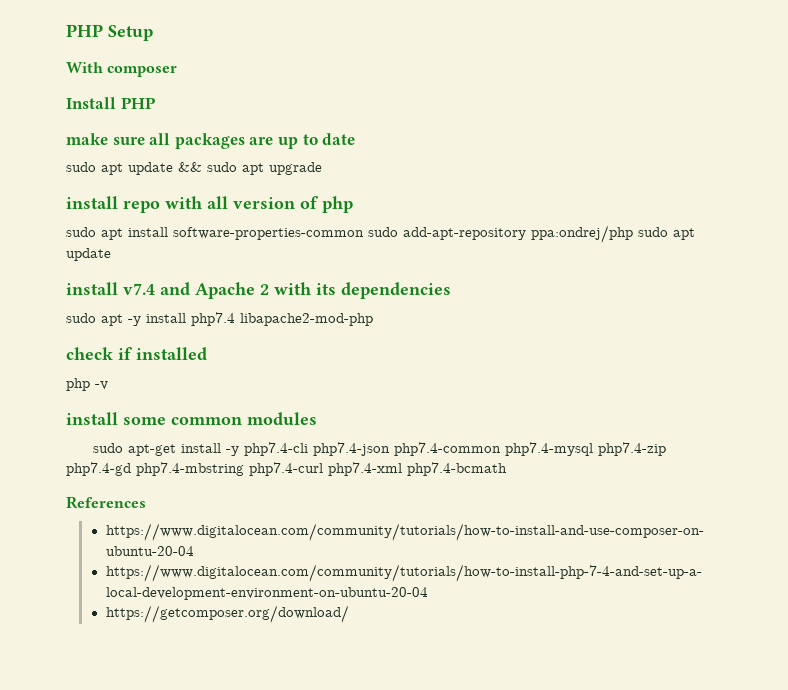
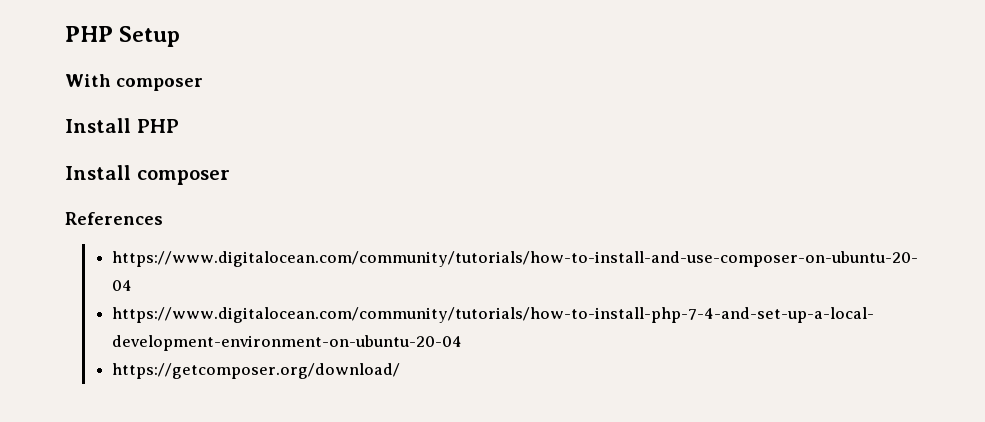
- make sure all packages are up to date
- sudo apt update && sudo apt upgrade
- install repo with all version of php
- sudo apt install software-properties-common sudo add-apt-repository ppa:ondrej/php sudo apt update
- install v7.4 and Apache 2 with its dependencies
- sudo apt -y install php7.4 libapache2-mod-php
- check if installed
- php -v
- install some common modules
- sudo apt-get install -y php7.4-cli php7.4-json php7.4-common php7.4-mysql php7.4-zip php7.4-gd php7.4-mbstring php7.4-curl php7.4-xml php7.4-bcmath
+ Install composer

